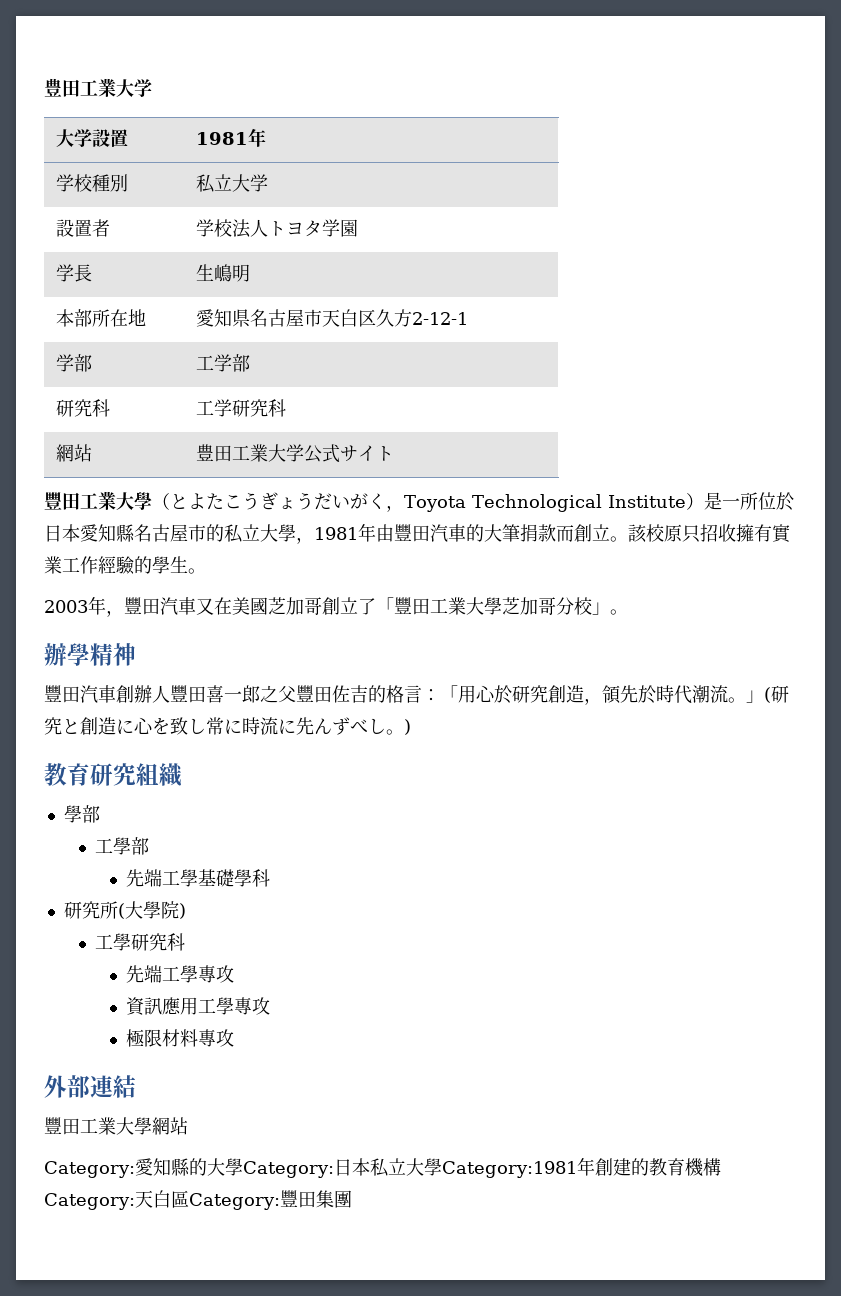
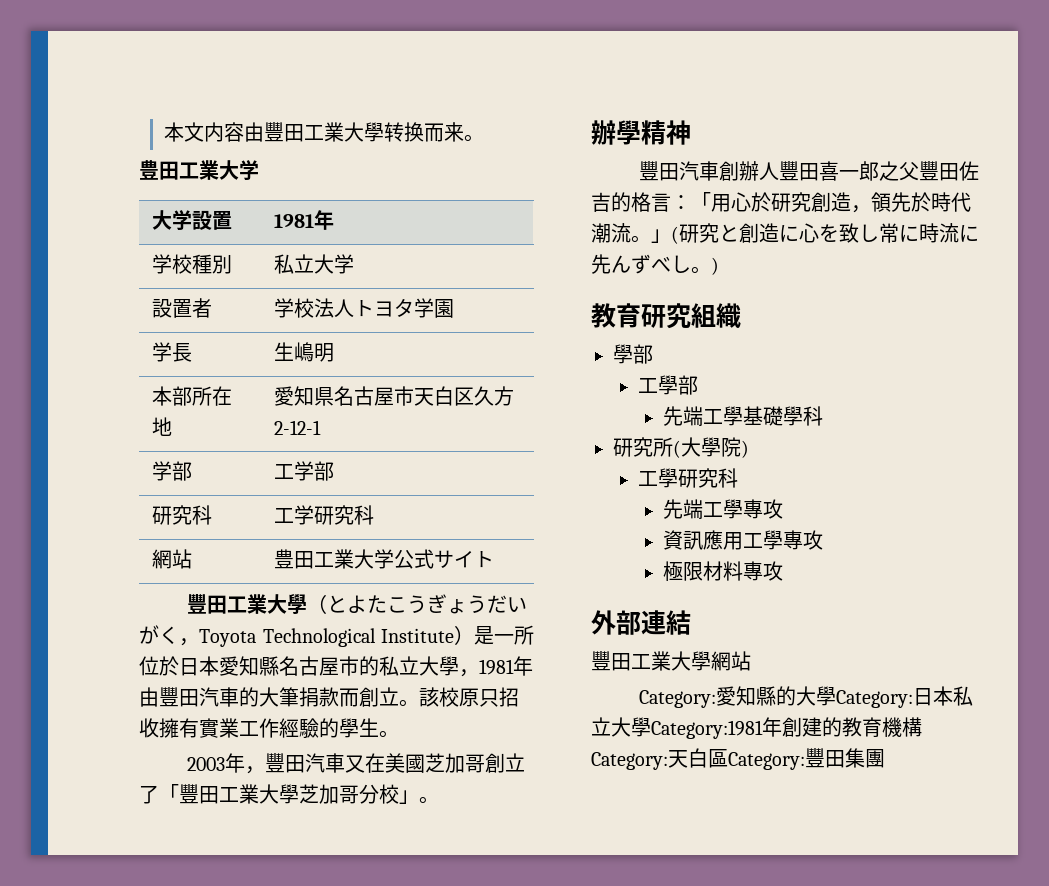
+ 本文内容由豐田工業大學转换而来。

